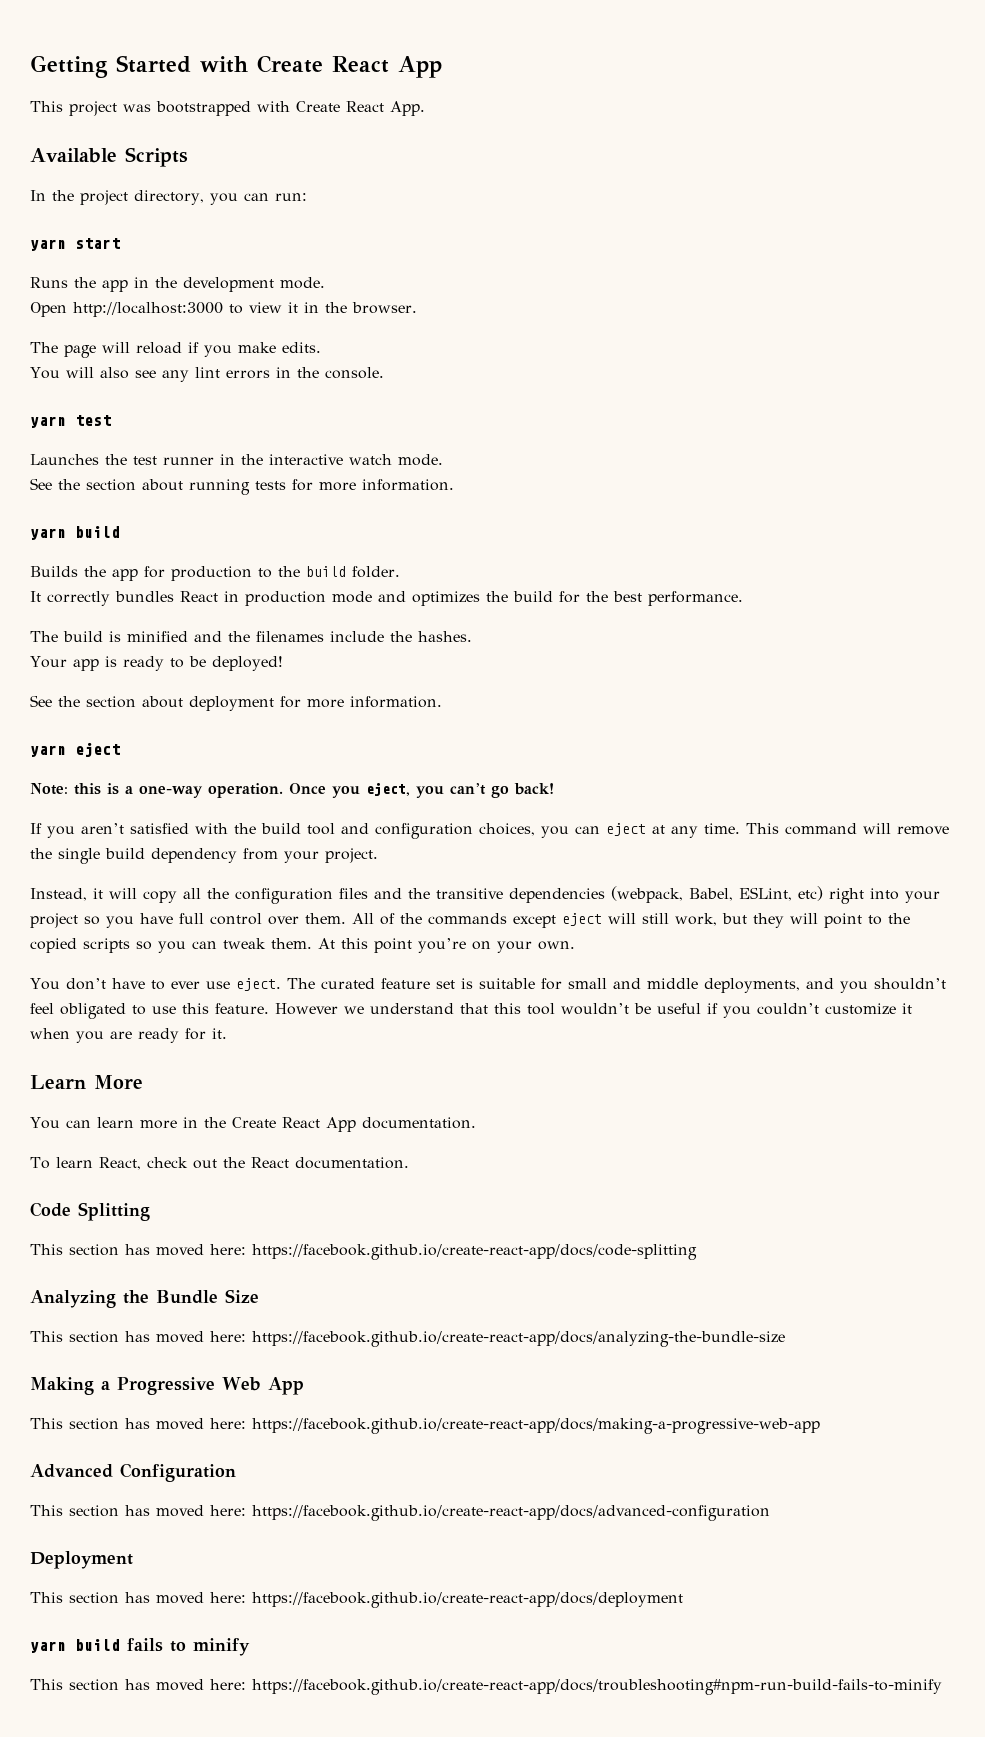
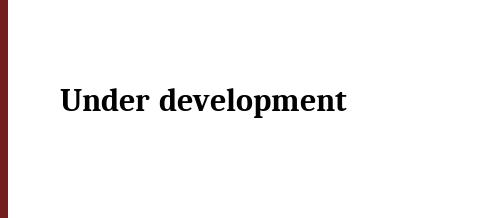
- Getting Started with Create React App
- This project was bootstrapped with Create React App.
- Available Scripts
- In the project directory, you can run:
- yarn start
- Runs the app in the development mode.
- Open http://localhost:3000 to view it in the browser.
- The page will reload if you make edits.
- You will also see any lint errors in the console.
- yarn test
- Launches the test runner in the interactive watch mode.
- See the section about running tests for more information.
- yarn build
- Builds the app for production to the build folder.
- It correctly bundles React in production mode and optimizes the build for the best performance.
- The build is minified and the filenames include the hashes.
- Your app is ready to be deployed!
- See the section about deployment for more information.
- yarn eject
- Note: this is a one-way operation. Once you eject, you can’t go back!
- If you aren’t satisfied with the build tool and configuration choices, you can eject at any time. This command will remove the single build dependency from your project.
- Instead, it will copy all the configuration files and the transitive dependencies (webpack, Babel, ESLint, etc) right into your project so you have full control over them. All of the commands except eject will still work, but they will point to the copied scripts so you can tweak them. At this point you’re on your own.
- You don’t have to ever use eject. The curated feature set is suitable for small and middle deployments, and you shouldn’t feel obligated to use this feature. However we understand that this tool wouldn’t be useful if you couldn’t customize it when you are ready for it.
- Learn More
- You can learn more in the Create React App documentation.
- To learn React, check out the React documentation.
- Code Splitting
- This section has moved here: https://facebook.github.io/create-react-app/docs/code-splitting
- Analyzing the Bundle Size
- This section has moved here: https://facebook.github.io/create-react-app/docs/analyzing-the-bundle-size
- Making a Progressive Web App
- This section has moved here: https://facebook.github.io/create-react-app/docs/making-a-progressive-web-app
- Advanced Configuration
- This section has moved here: https://facebook.github.io/create-react-app/docs/advanced-configuration
- Deployment
- This section has moved here: https://facebook.github.io/create-react-app/docs/deployment
- yarn build fails to minify
- This section has moved here: https://facebook.github.io/create-react-app/docs/troubleshooting#npm-run-build-fails-to-minify
+ Under development

